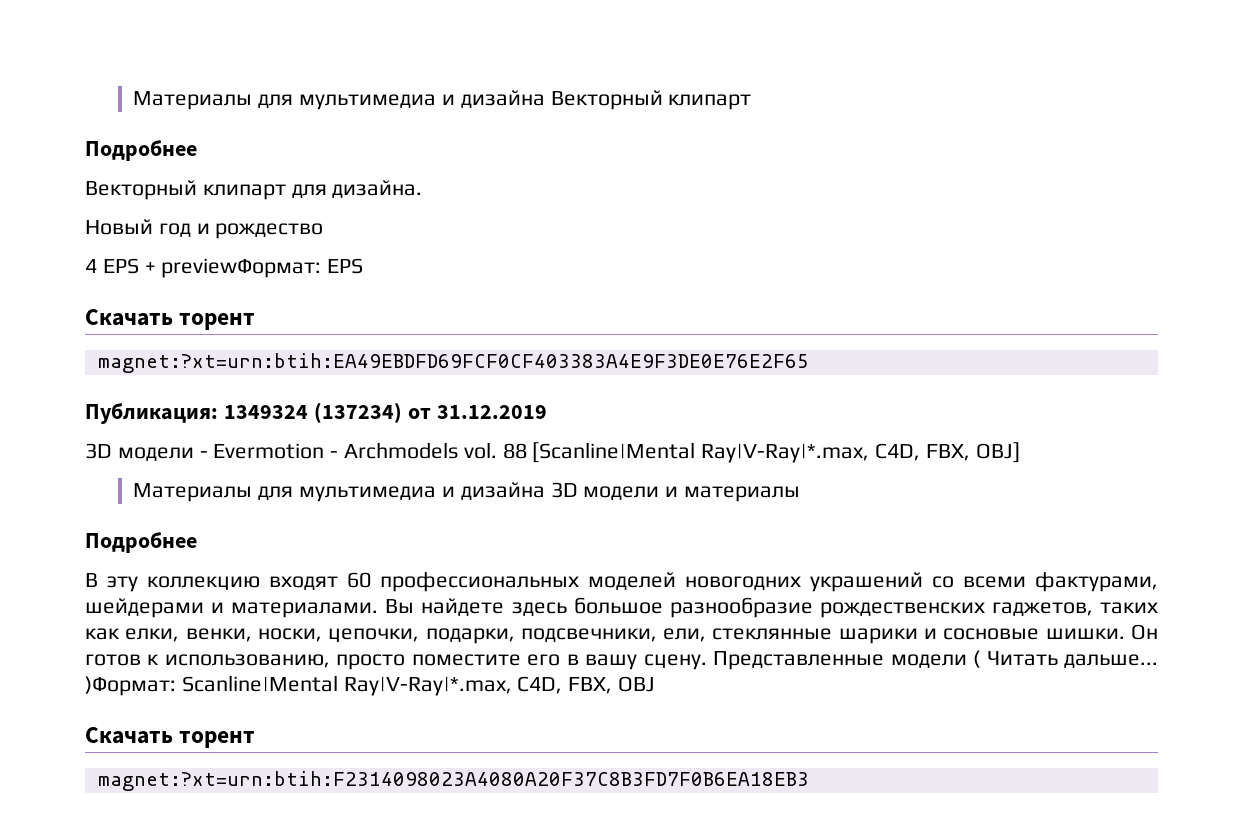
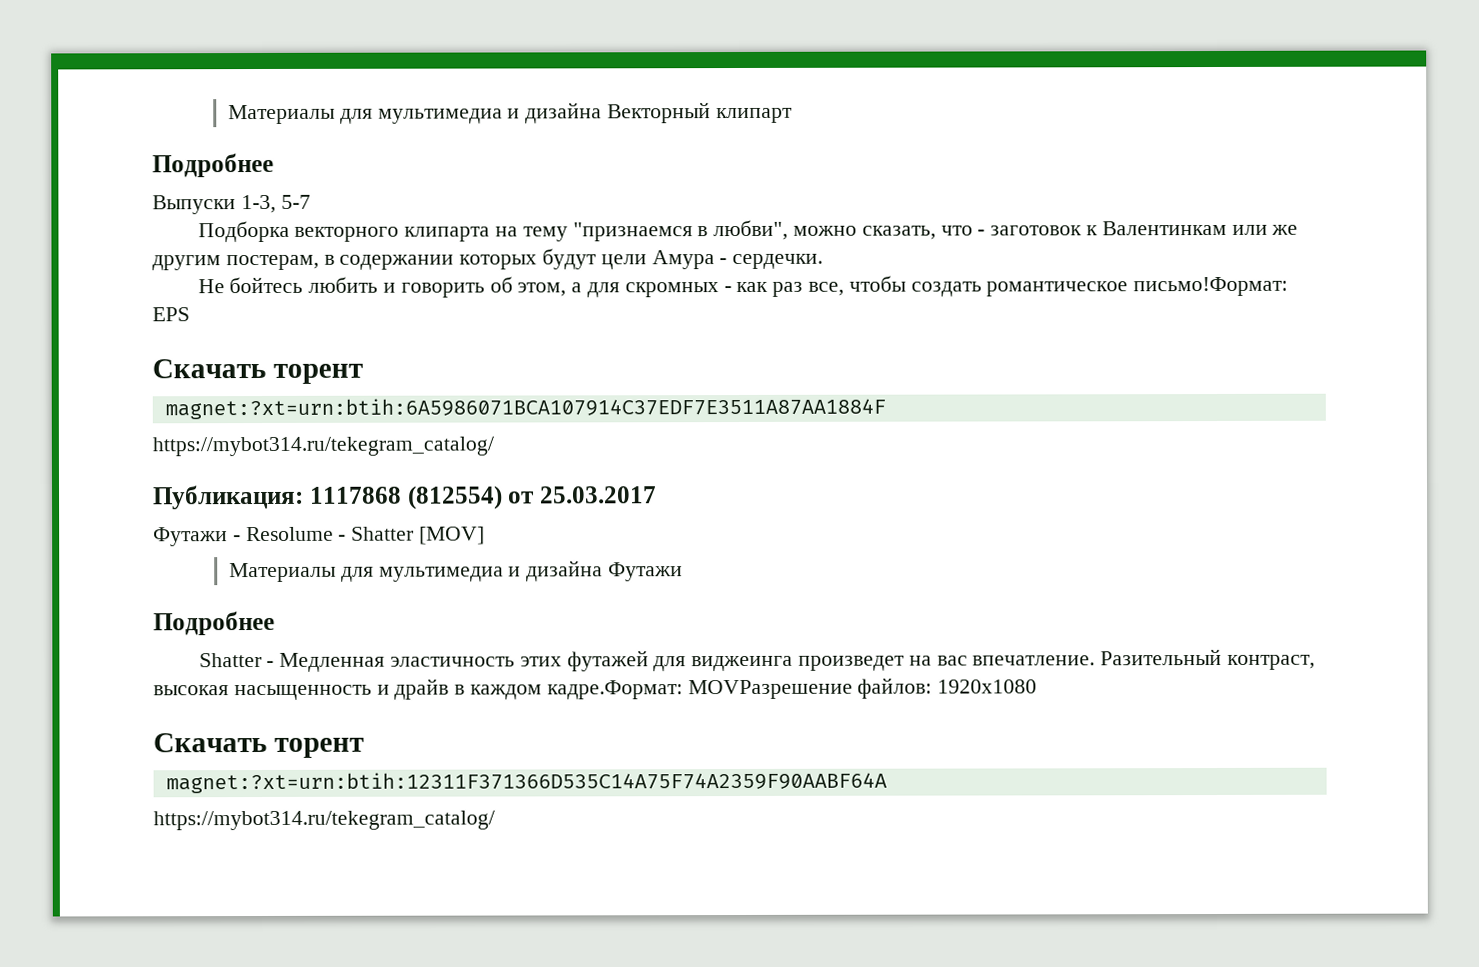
- Векторный клипарт для дизайна.
- Новый год и рождество
- 4 EPS + previewФормат: EPS
+ Выпуски 1-3, 5-7
+ Подборка векторного клипарта на тему "признаемся в любви", можно сказать, что - заготовок к Валентинкам или же другим постерам, в содержании которых будут цели Амура - сердечки.
+ Не бойтесь любить и говорить об этом, а для скромных - как раз все, чтобы создать романтическое письмо!Формат: EPS
- magnet:?xt=urn:btih:EA49EBDFD69FCF0CF403383A4E9F3DE0E76E2F65
+ magnet:?xt=urn:btih:6A5986071BCA107914C37EDF7E3511A87AA1884F
+ https://mybot314.ru/tekegram_catalog/
- Публикация: 1349324 (137234) от 31.12.2019
- 3D модели - Evermotion - Archmodels vol. 88 [Scanline|Mental Ray|V-Ray|*.max, C4D, FBX, OBJ]
- Материалы для мультимедиа и дизайна 3D модели и материалы
+ Публикация: 1117868 (812554) от 25.03.2017
+ Футажи - Resolume - Shatter [MOV]
+ Материалы для мультимедиа и дизайна Футажи
  Подробнее
- В эту коллекцию входят 60 профессиональных моделей новогодних украшений со всеми фактурами, шейдерами и материалами. Вы найдете здесь большое разнообразие рождественских гаджетов, таких как елки, венки, носки, цепочки, подарки, подсвечники, ели, стеклянные шарики и сосновые шишки. Он готов к использованию, просто поместите его в вашу сцену. Представленные модели ( Читать дальше... )Формат: Scanline|Mental Ray|V-Ray|*.max, C4D, FBX, OBJ
+ Shatter - Медленная эластичность этих футажей для виджеинга произведет на вас впечатление. Разительный контраст, высокая насыщенность и драйв в каждом кадре.Формат: MOVРазрешение файлов: 1920x1080
  Скачать торент
- magnet:?xt=urn:btih:F2314098023A4080A20F37C8B3FD7F0B6EA18EB3
+ magnet:?xt=urn:btih:12311F371366D535C14A75F74A2359F90AABF64A
+ https://mybot314.ru/tekegram_catalog/

